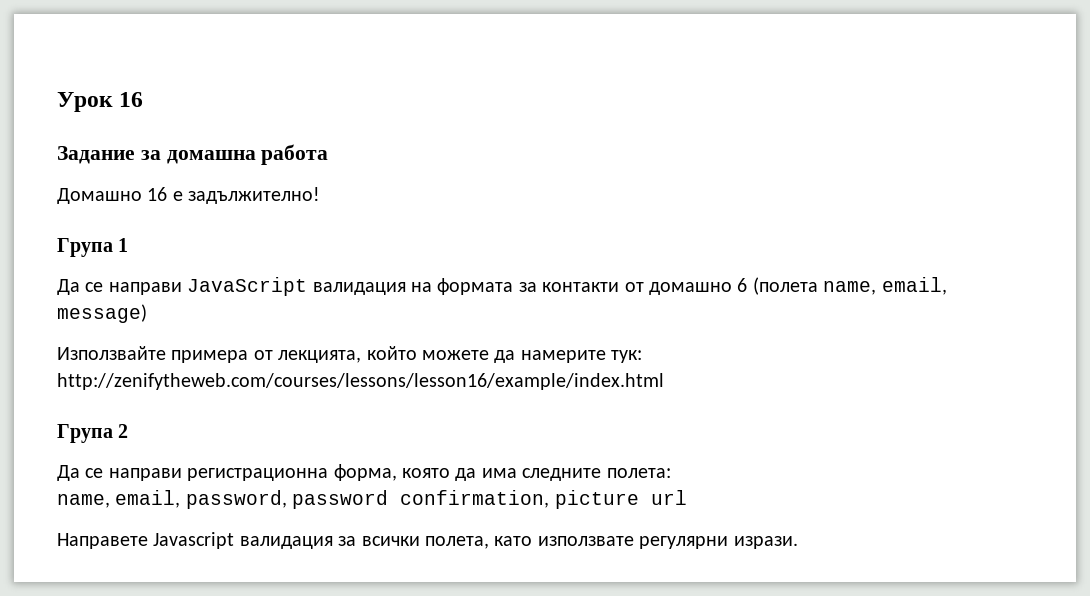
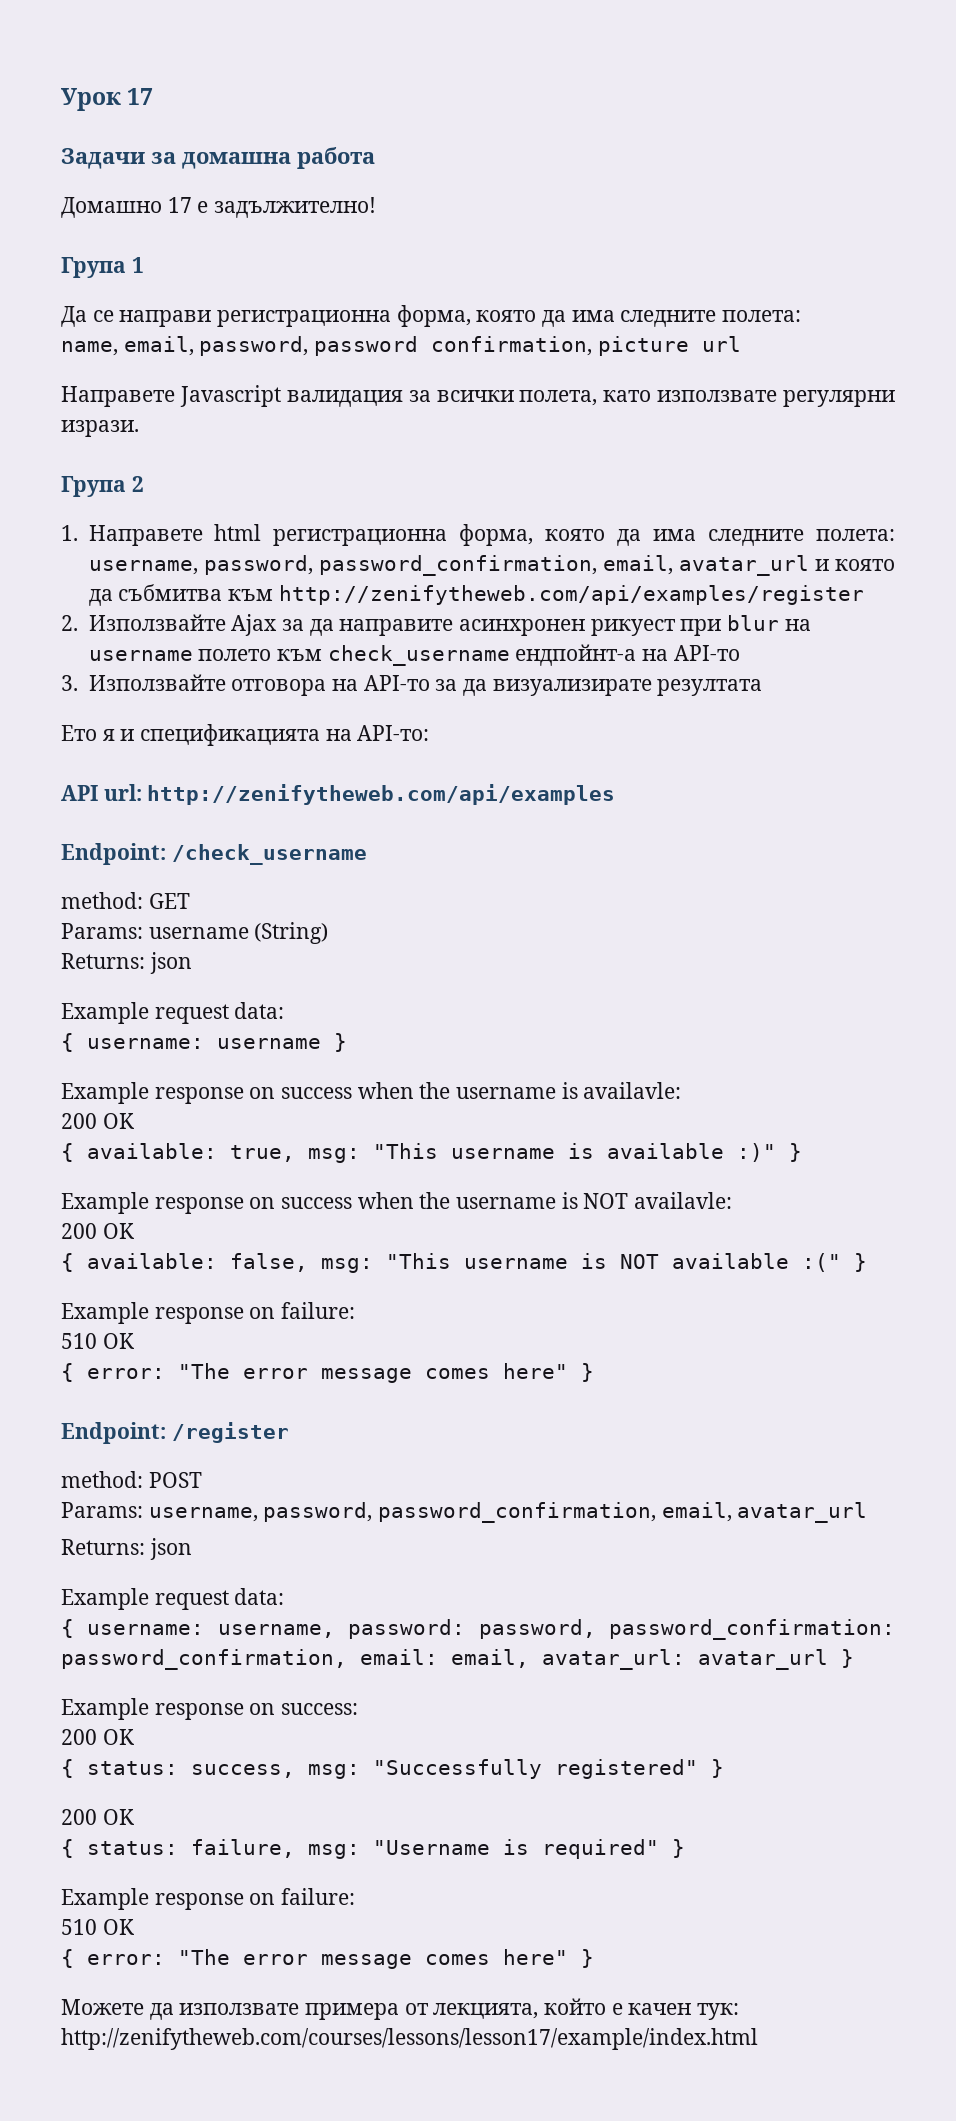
- Урок 16
- Задание за домашна работа
+ Урок 17
+ Задачи за домашна работа
- Домашно 16 е задължително!
+ Домашно 17 е задължително!
- Да се направи JavaScript валидация на формата за контакти от домашно 6 (полета name, email, message)
- Използвайте примера от лекцията, който можете да намерите тук: http://zenifytheweb.com/courses/lessons/lesson16/example/index.html
- Група 2
+ Група 2
+ 1. Направете html регистрационна форма, която да има следните полета: username, password, password_confirmation, email, avatar_url и която да събмитва към http://zenifytheweb.com/api/examples/register
+ 2. Използвайте Ajax за да направите асинхронен рикуест при blur на username полето към check_username ендпойнт-а на API-то
+ 3. Използвайте отговора на API-то за да визуализирате резултата
+ Ето я и спецификацията на API-то:
+ API url: http://zenifytheweb.com/api/examples
+ Endpoint: /check_username
+ method: GET
+ Params: username (String)
+ Returns: json
+ Example request data:
+ { username: username }
+ Example response on success when the username is availavle:
+ 200 OK
+ { available: true, msg: "This username is available :)" }
+ Example response on success when the username is NOT availavle:
+ 200 OK
+ { available: false, msg: "This username is NOT available :(" }
+ Example response on failure:
+ 510 OK
+ { error: "The error message comes here" }
+ Endpoint: /register
+ method: POST
+ Params: username, password, password_confirmation, email, avatar_url
+ Returns: json
+ Example request data:
+ { username: username, password: password, password_confirmation: password_confirmation, email: email, avatar_url: avatar_url }
+ Example response on success:
+ 200 OK
+ { status: success, msg: "Successfully registered" }
+ 200 OK
+ { status: failure, msg: "Username is required" }
+ Example response on failure:
+ 510 OK
+ { error: "The error message comes here" }
+ Можете да използвате примера от лекцията, който е качен тук: http://zenifytheweb.com/courses/lessons/lesson17/example/index.html

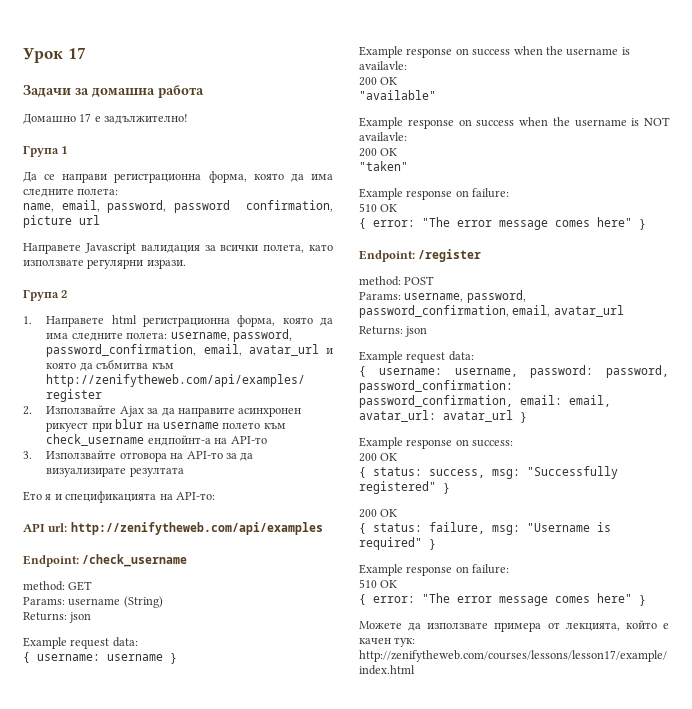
- { available: true, msg: "This username is available :)" }
+ "available"
- { available: false, msg: "This username is NOT available :(" }
+ "taken"

